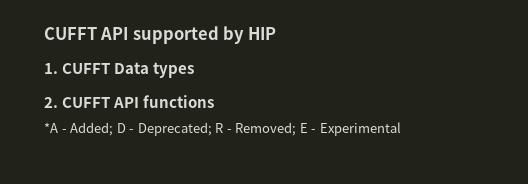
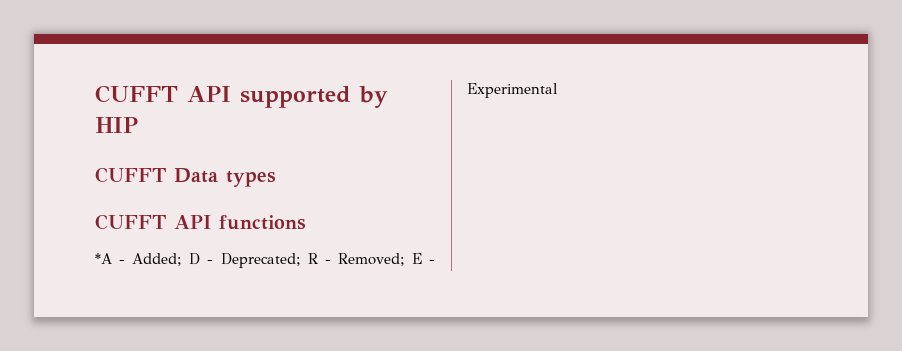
- 1. CUFFT Data types
+ CUFFT Data types
- 2. CUFFT API functions
+ CUFFT API functions

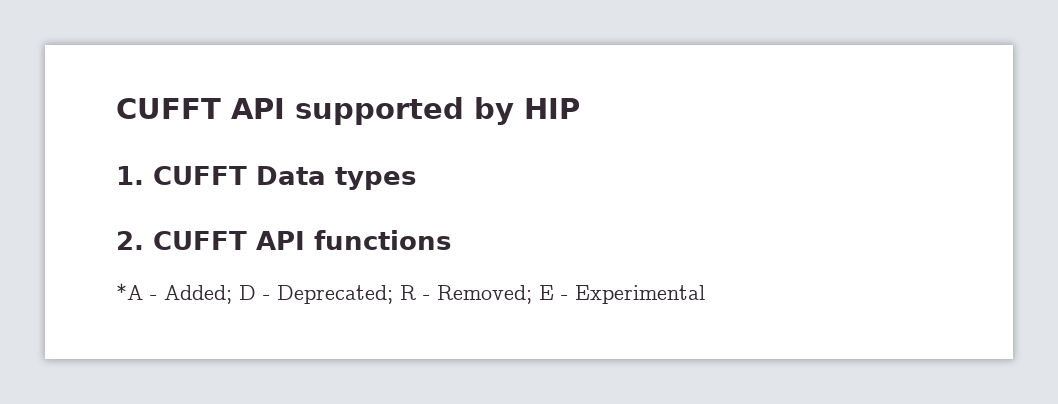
- CUFFT Data types
+ 1. CUFFT Data types
- CUFFT API functions
+ 2. CUFFT API functions

